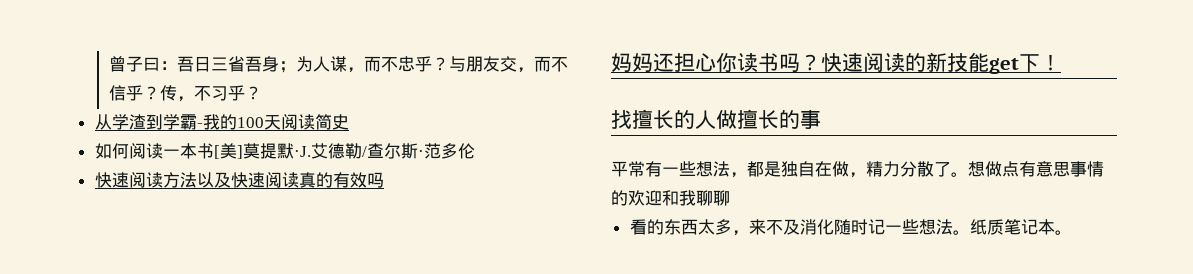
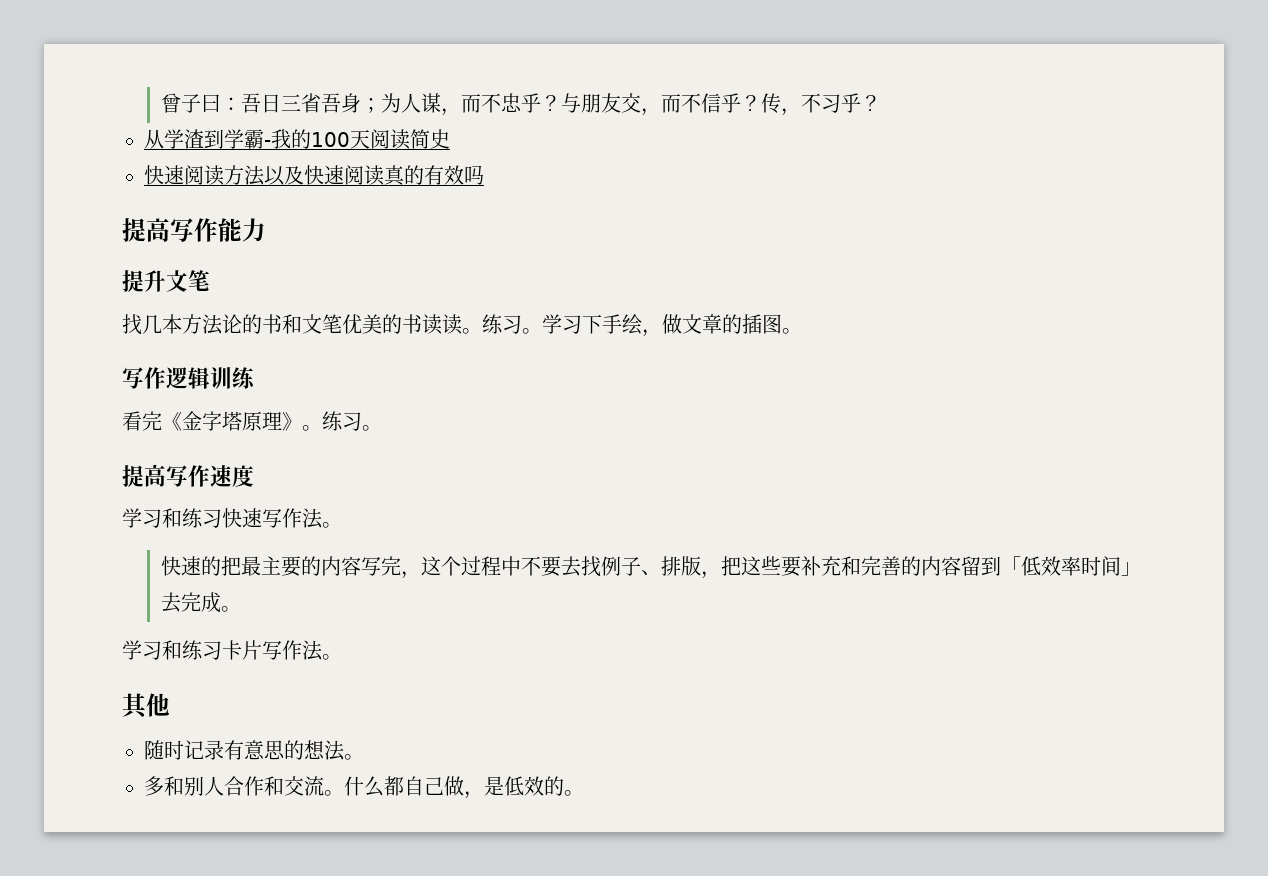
- 如何阅读一本书[美]莫提默·J.艾德勒/查尔斯·范多伦
- 妈妈还担心你读书吗？快速阅读的新技能get下！
- 找擅长的人做擅长的事
- 平常有一些想法，都是独自在做，精力分散了。想做点有意思事情的欢迎和我聊聊
- 看的东西太多，来不及消化随时记一些想法。纸质笔记本。
+ 提高写作能力
+ 提升文笔
+ 找几本方法论的书和文笔优美的书读读。练习。学习下手绘，做文章的插图。
+ 写作逻辑训练
+ 看完《金字塔原理》。练习。
+ 提高写作速度
+ 学习和练习快速写作法。
+ 快速的把最主要的内容写完，这个过程中不要去找例子、排版，把这些要补充和完善的内容留到「低效率时间」去完成。
+ 学习和练习卡片写作法。
+ 其他
+ 随时记录有意思的想法。
+ 多和别人合作和交流。什么都自己做，是低效的。

